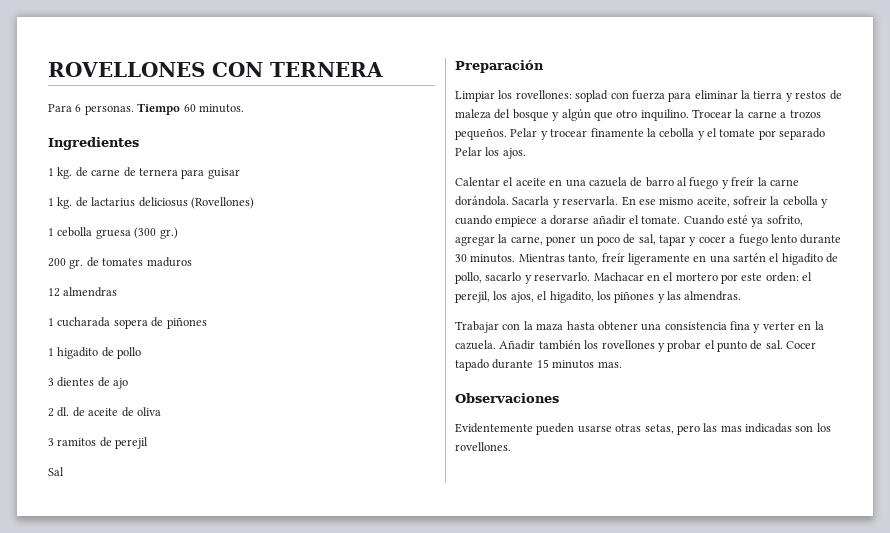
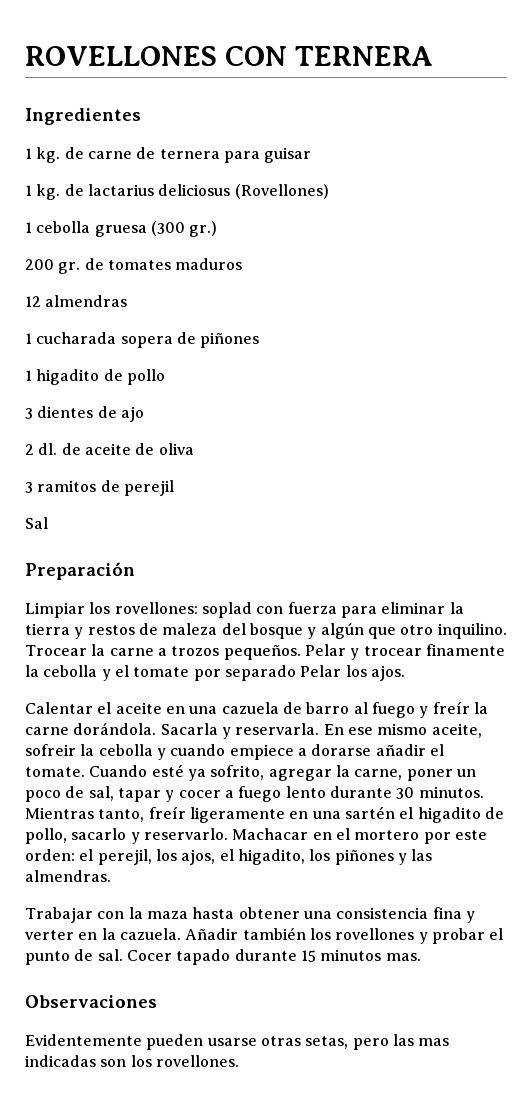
- Para 6 personas. Tiempo 60 minutos.

